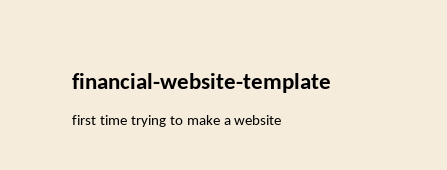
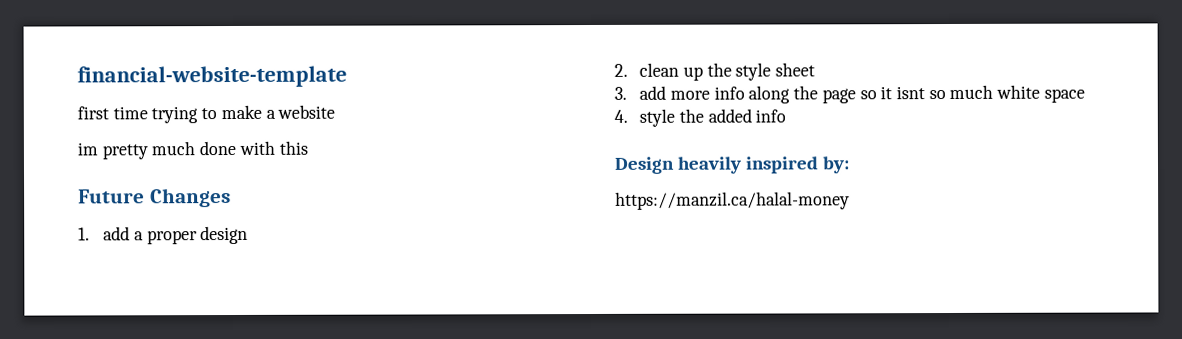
+ im pretty much done with this
+ Future Changes
+ 1. add a proper design
+ 2. clean up the style sheet
+ 3. add more info along the page so it isnt so much white space
+ 4. style the added info
+ Design heavily inspired by:
+ https://manzil.ca/halal-money

